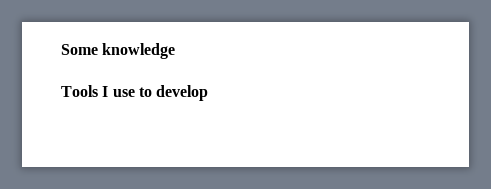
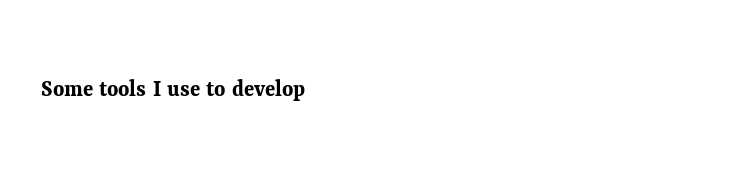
- Some knowledge
- Tools I use to develop
+ Some tools I use to develop

